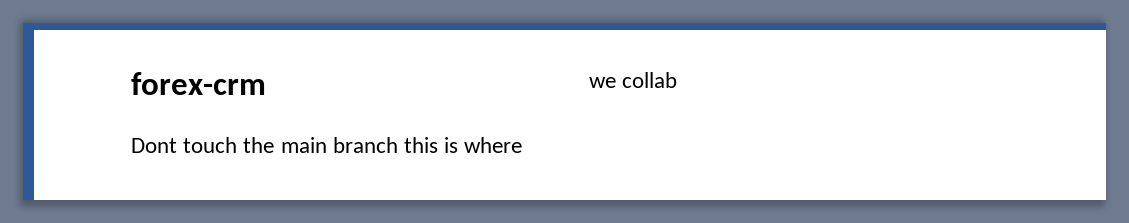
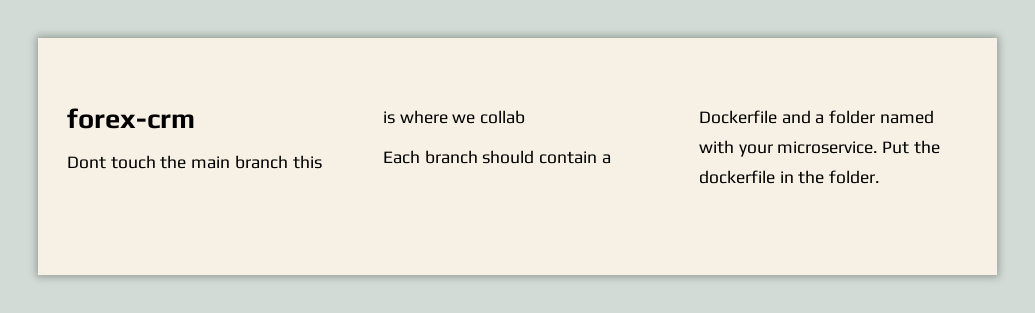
+ Each branch should contain a Dockerfile and a folder named with your microservice. Put the dockerfile in the folder.

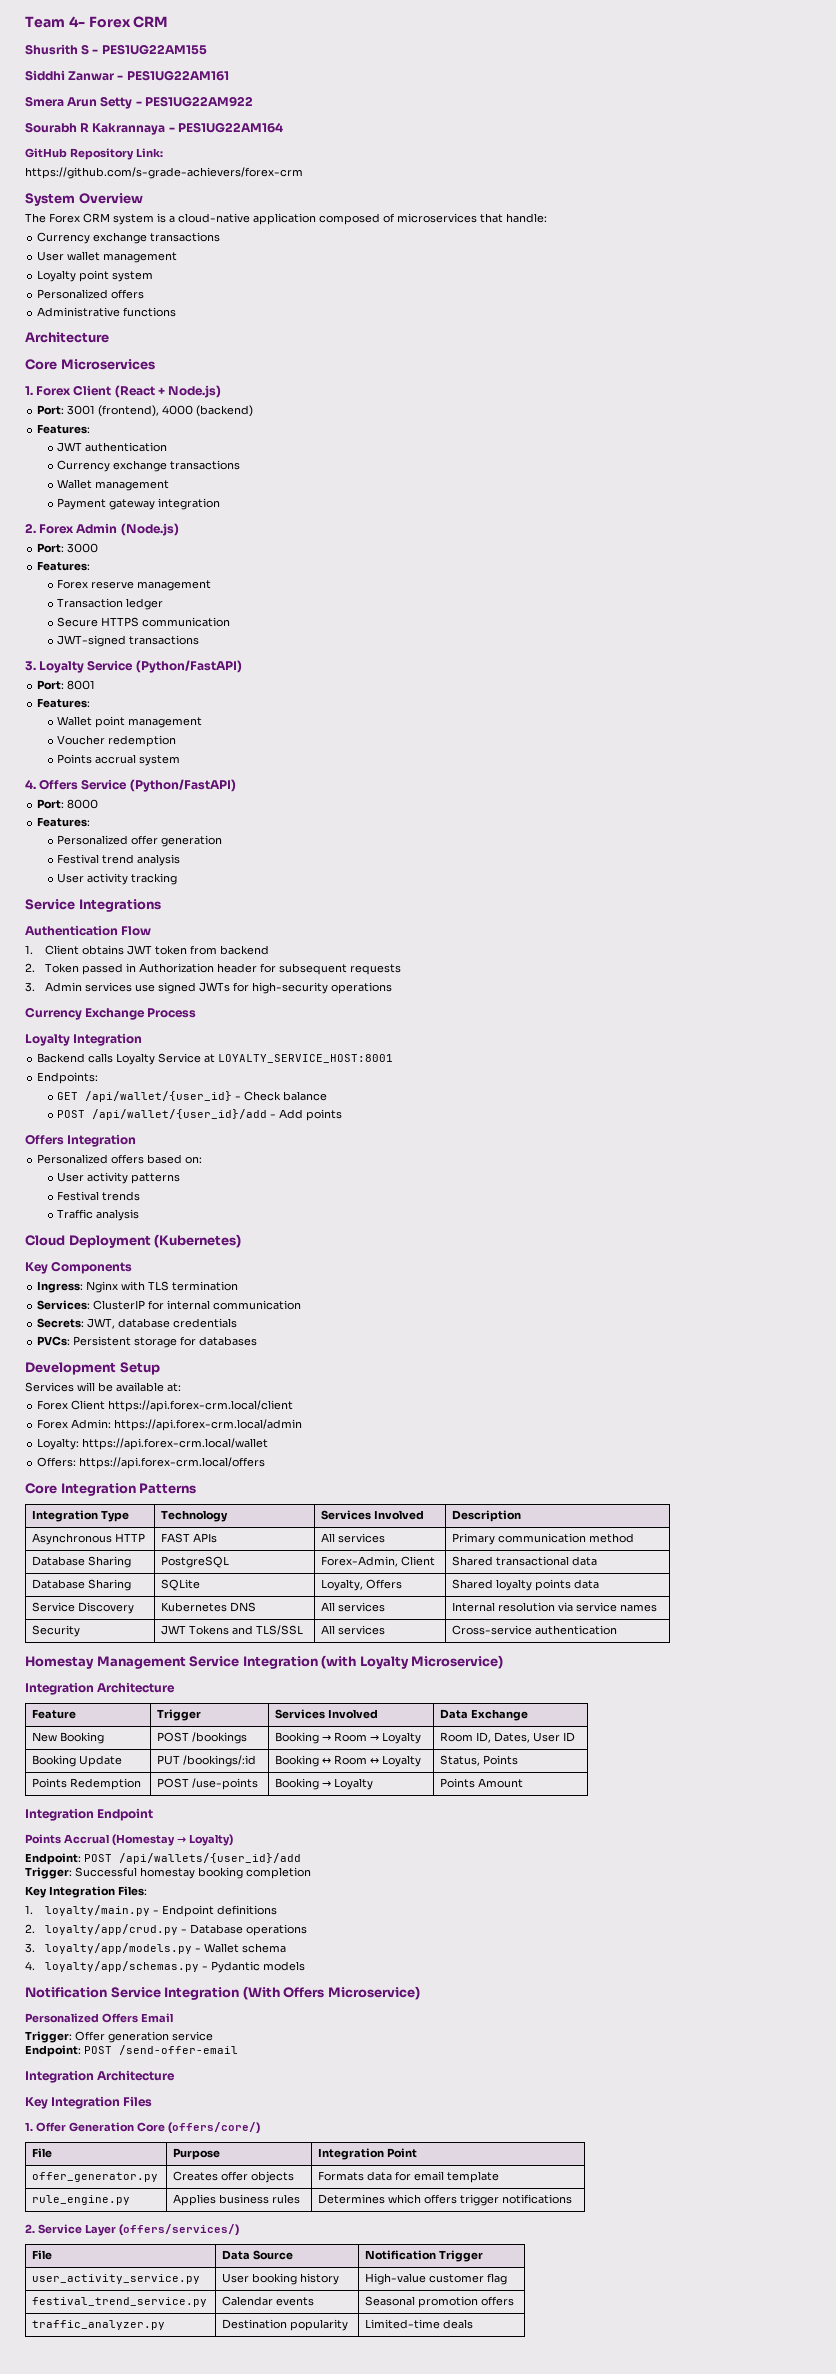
- forex-crm
- Dont touch the main branch this is where we collab
- Each branch should contain a Dockerfile and a folder named with your microservice. Put the dockerfile in the folder.
+ Team 4- Forex CRM
+ Shusrith S - PES1UG22AM155
+ Siddhi Zanwar - PES1UG22AM161
+ Smera Arun Setty - PES1UG22AM922
+ Sourabh R Kakrannaya - PES1UG22AM164
+ GitHub Repository Link:
+ https://github.com/s-grade-achievers/forex-crm
+ System Overview
+ The Forex CRM system is a cloud-native application composed of microservices that handle:
+ Currency exchange transactions
+ User wallet management
+ Loyalty point system
+ Personalized offers
+ Administrative functions
+ Architecture
+ Core Microservices
+ 1. Forex Client (React + Node.js)
+ Port: 3001 (frontend), 4000 (backend)
+ Features:
+ JWT authentication
+ Currency exchange transactions
+ Wallet management
+ Payment gateway integration
+ 2. Forex Admin (Node.js)
+ Port: 3000
+ Features:
+ Forex reserve management
+ Transaction ledger
+ Secure HTTPS communication
+ JWT-signed transactions
+ 3. Loyalty Service (Python/FastAPI)
+ Port: 8001
+ Features:
+ Wallet point management
+ Voucher redemption
+ Points accrual system
+ 4. Offers Service (Python/FastAPI)
+ Port: 8000
+ Features:
+ Personalized offer generation
+ Festival trend analysis
+ User activity tracking
+ Service Integrations
+ Authentication Flow
+ 1. Client obtains JWT token from backend
+ 2. Token passed in Authorization header for subsequent requests
+ 3. Admin services use signed JWTs for high-security operations
+ Currency Exchange Process
+ Loyalty Integration
+ Backend calls Loyalty Service at LOYALTY_SERVICE_HOST:8001
+ Endpoints:
+ GET /api/wallet/{user_id} - Check balance
+ POST /api/wallet/{user_id}/add - Add points
+ Offers Integration
+ Personalized offers based on:
+ User activity patterns
+ Festival trends
+ Traffic analysis
+ Cloud Deployment (Kubernetes)
+ Key Components
+ Ingress: Nginx with TLS termination
+ Services: ClusterIP for internal communication
+ Secrets: JWT, database credentials
+ PVCs: Persistent storage for databases
+ Development Setup
+ Services will be available at:
+ Forex Client https://api.forex-crm.local/client
+ Forex Admin: https://api.forex-crm.local/admin
+ Loyalty: https://api.forex-crm.local/wallet
+ Offers: https://api.forex-crm.local/offers
+ Core Integration Patterns
+ Integration Type | Technology | Services Involved | Description
+ Asynchronous HTTP | FAST APIs | All services | Primary communication method
+ Database Sharing | PostgreSQL | Forex-Admin, Client | Shared transactional data
+ Database Sharing | SQLite | Loyalty, Offers | Shared loyalty points data
+ Service Discovery | Kubernetes DNS | All services | Internal resolution via service names
+ Security | JWT Tokens and TLS/SSL | All services | Cross-service authentication
+ Homestay Management Service Integration (with Loyalty Microservice)
+ Integration Architecture
+ Feature | Trigger | Services Involved | Data Exchange
+ New Booking | POST /bookings | Booking → Room → Loyalty | Room ID, Dates, User ID
+ Booking Update | PUT /bookings/:id | Booking ↔ Room ↔ Loyalty | Status, Points
+ Points Redemption | POST /use-points | Booking → Loyalty | Points Amount
+ Integration Endpoint
+ Points Accrual (Homestay → Loyalty)
+ Endpoint: POST /api/wallets/{user_id}/add
+ Trigger: Successful homestay booking completion
+ Key Integration Files:
+ 1. loyalty/main.py - Endpoint definitions
+ 2. loyalty/app/crud.py - Database operations
+ 3. loyalty/app/models.py - Wallet schema
+ 4. loyalty/app/schemas.py - Pydantic models
+ Notification Service Integration (With Offers Microservice)
+ Personalized Offers Email
+ Trigger: Offer generation service
+ Endpoint: POST /send-offer-email
+ Integration Architecture
+ Key Integration Files
+ 1. Offer Generation Core (offers/core/)
+ File | Purpose | Integration Point
+ offer_generator.py | Creates offer objects | Formats data for email template
+ rule_engine.py | Applies business rules | Determines which offers trigger notifications
+ 2. Service Layer (offers/services/)
+ File | Data Source | Notification Trigger
+ user_activity_service.py | User booking history | High-value customer flag
+ festival_trend_service.py | Calendar events | Seasonal promotion offers
+ traffic_analyzer.py | Destination popularity | Limited-time deals

